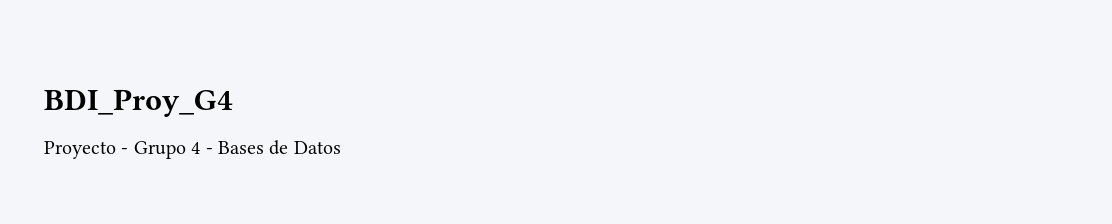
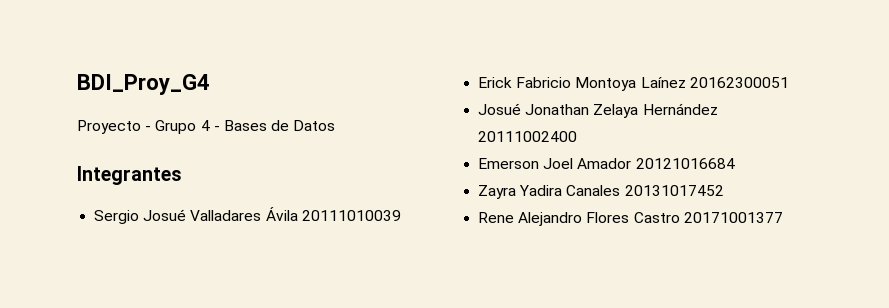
+ Integrantes
+ Sergio Josué Valladares Ávila 20111010039
+ Erick Fabricio Montoya Laínez 20162300051
+ Josué Jonathan Zelaya Hernández 20111002400
+ Emerson Joel Amador 20121016684
+ Zayra Yadira Canales 20131017452
+ Rene Alejandro Flores Castro 20171001377

